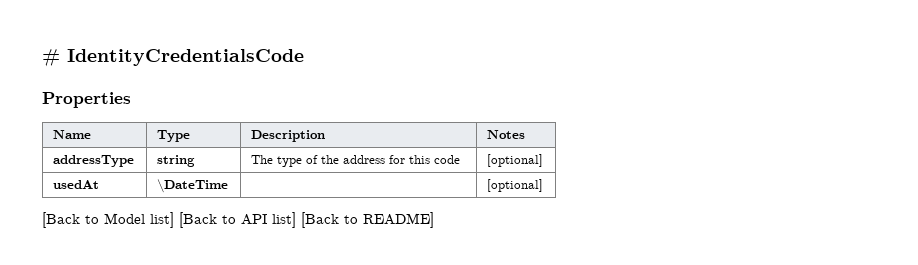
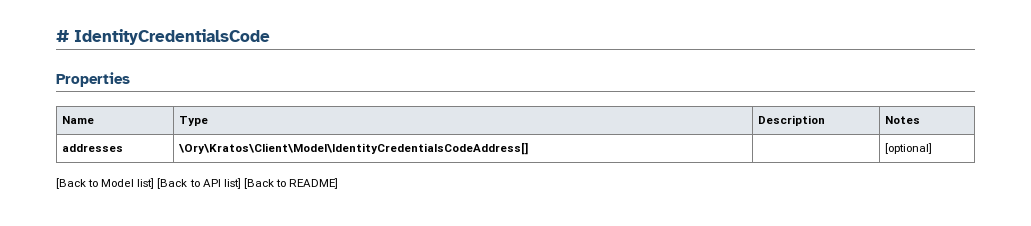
- addressType | string | The type of the address for this code | [optional]
- usedAt | \DateTime | | [optional]
+ addresses | \Ory\Kratos\Client\Model\IdentityCredentialsCodeAddress[] | | [optional]

